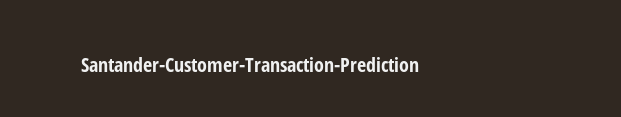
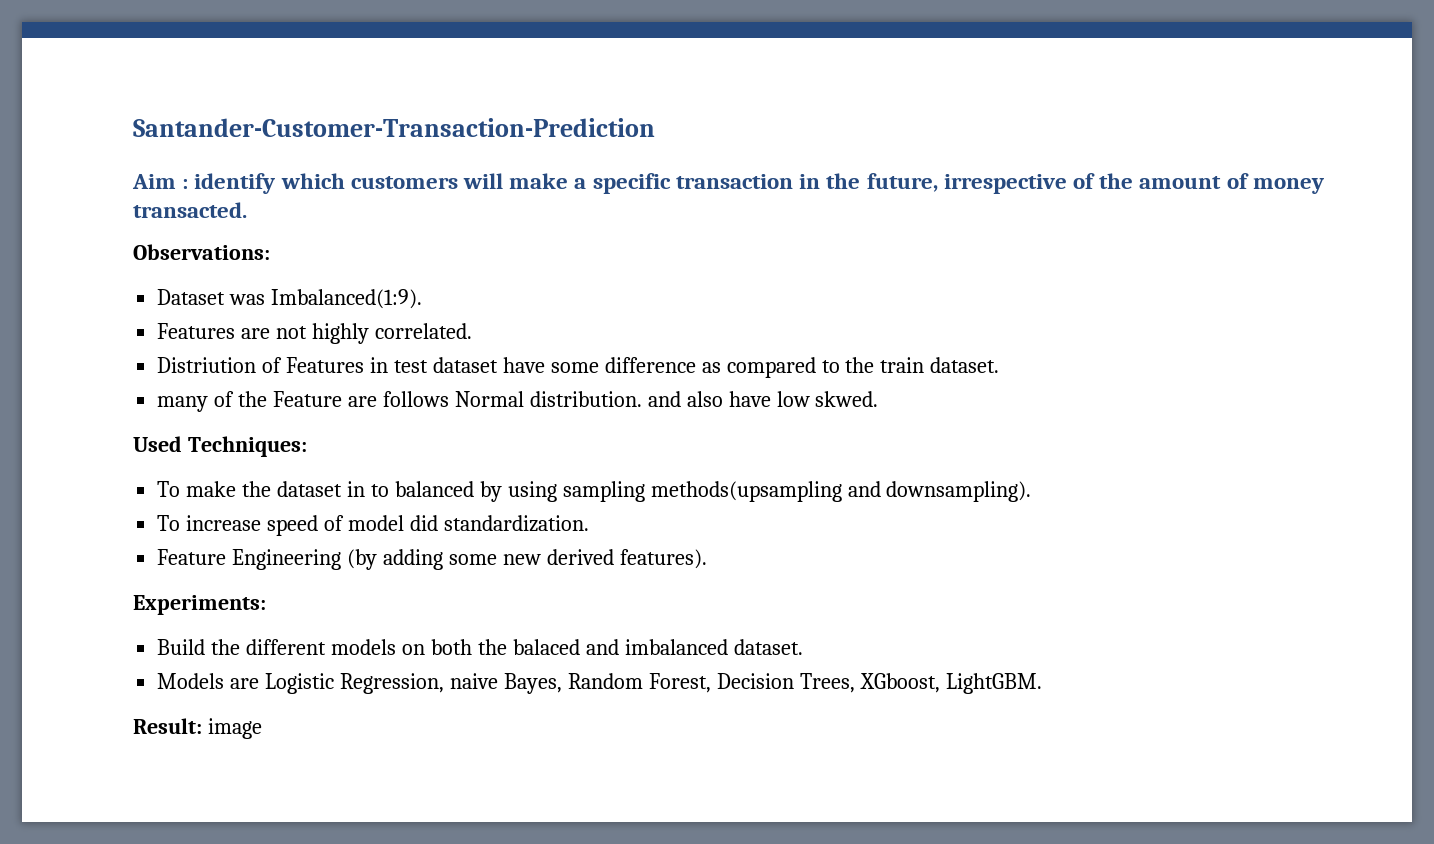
+ Aim : identify which customers will make a specific transaction in the future, irrespective of the amount of money transacted.
+ Observations:
+ Dataset was Imbalanced(1:9).
+ Features are not highly correlated.
+ Distriution of Features in test dataset have some difference as compared to the train dataset.
+ many of the Feature are follows Normal distribution. and also have low skwed.
+ Used Techniques:
+ To make the dataset in to balanced by using sampling methods(upsampling and downsampling).
+ To increase speed of model did standardization.
+ Feature Engineering (by adding some new derived features).
+ Experiments:
+ Build the different models on both the balaced and imbalanced dataset.
+ Models are Logistic Regression, naive Bayes, Random Forest, Decision Trees, XGboost, LightGBM.
+ Result: image

